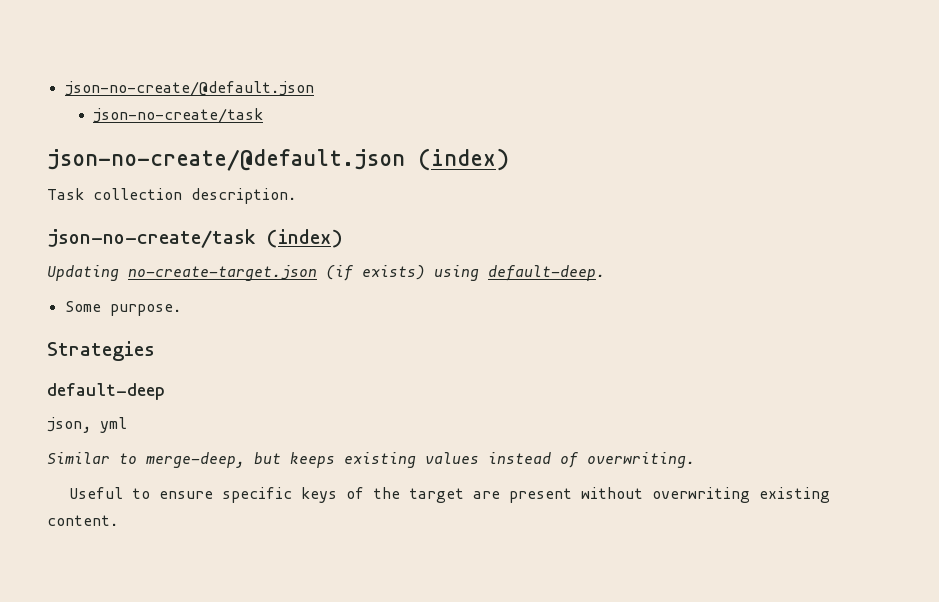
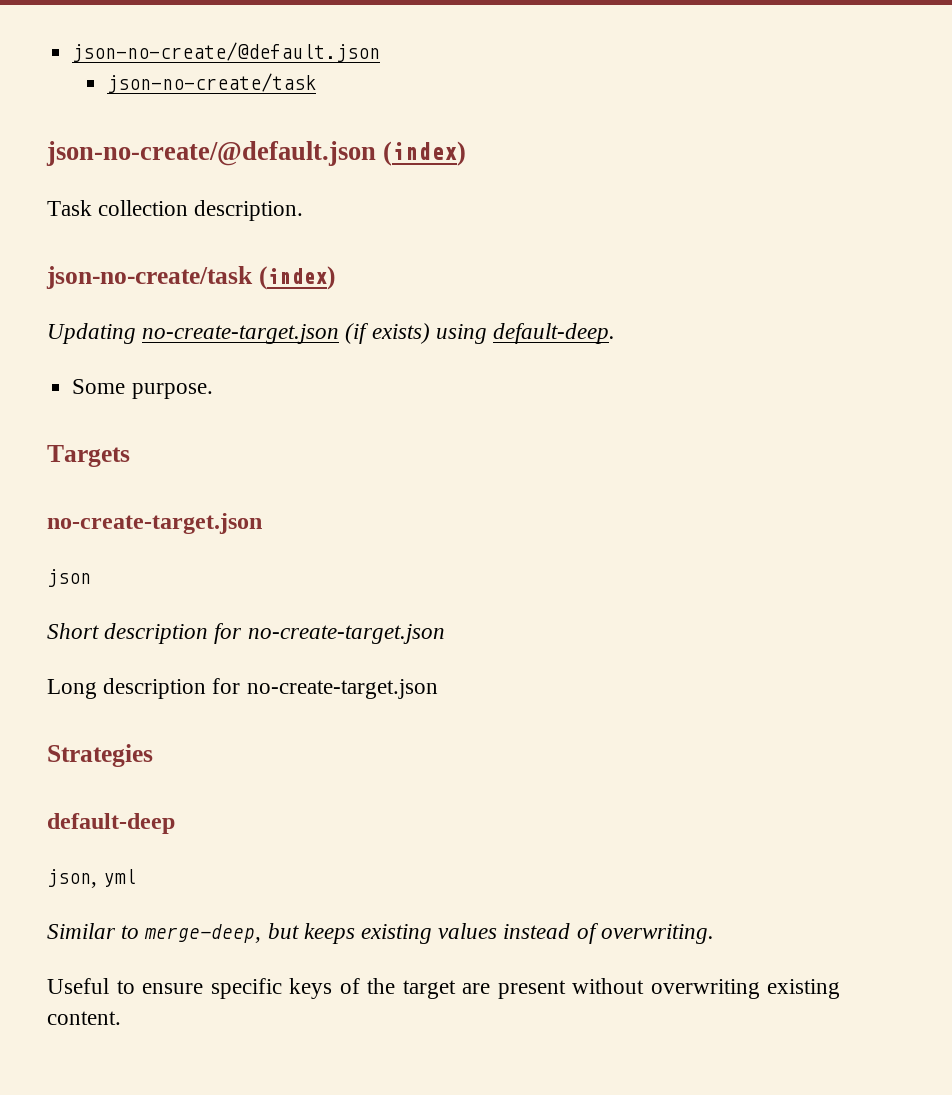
+ Targets
+ no-create-target.json
+ json
+ Short description for no-create-target.json
+ Long description for no-create-target.json

